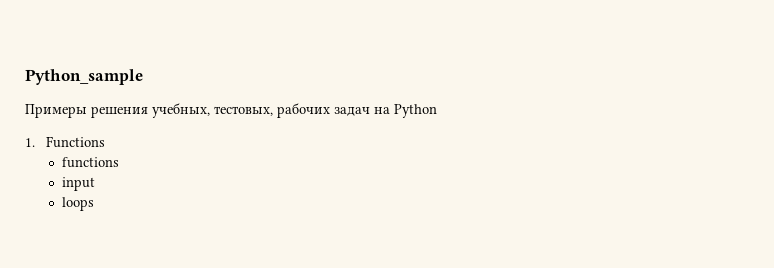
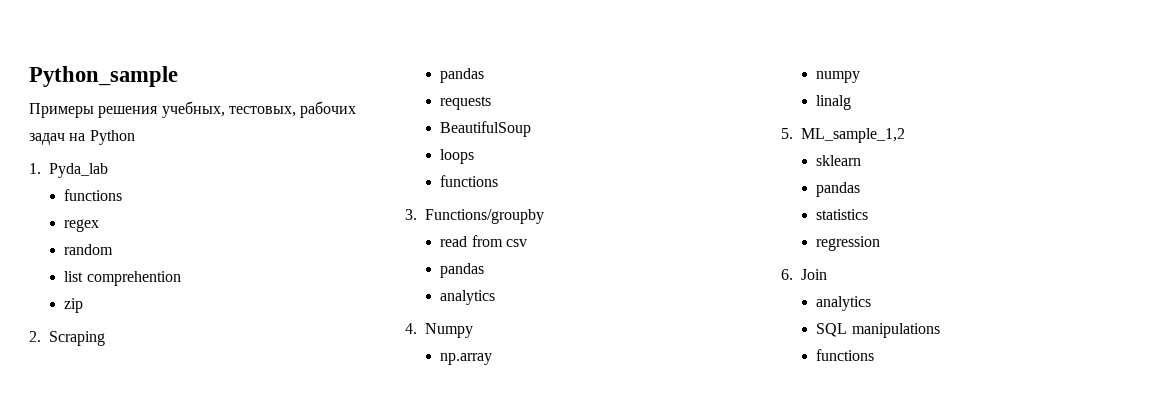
- 1. Functions
+ 1. Pyda_lab
  functions
- input
+ regex
+ random
+ list comprehention
+ zip
+ 2. Scraping
+ pandas
+ requests
+ BeautifulSoup
  loops
+ functions
+ 3. Functions/groupby
+ read from csv
+ pandas
+ analytics
+ 4. Numpy
+ np.array
+ numpy
+ linalg
+ 5. ML_sample_1,2
+ sklearn
+ pandas
+ statistics
+ regression
+ 6. Join
+ analytics
+ SQL manipulations
+ functions

